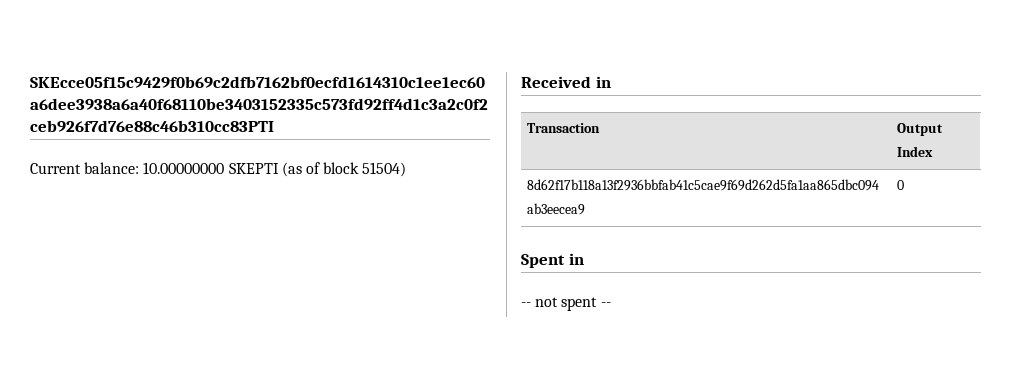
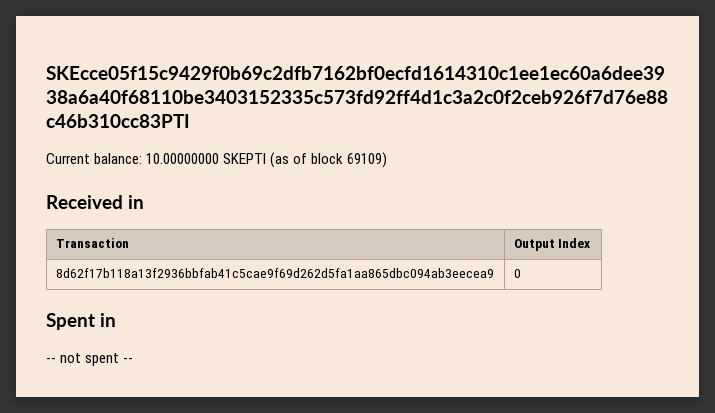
- Current balance: 10.00000000 SKEPTI (as of block 51504)
+ Current balance: 10.00000000 SKEPTI (as of block 69109)

